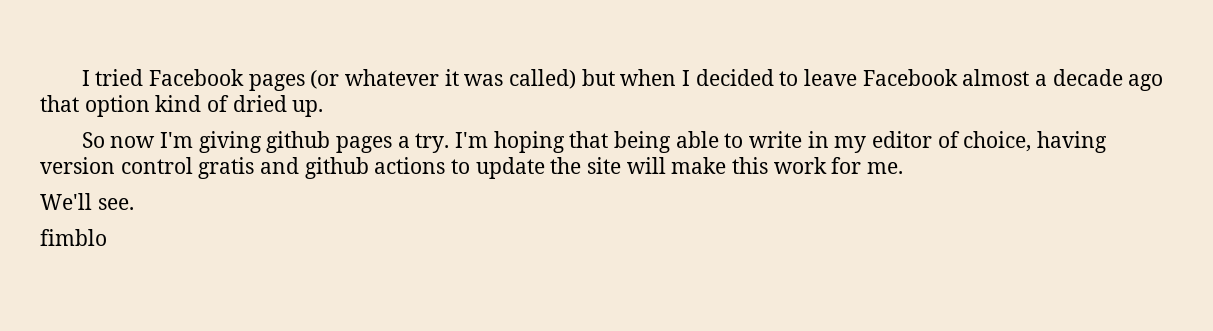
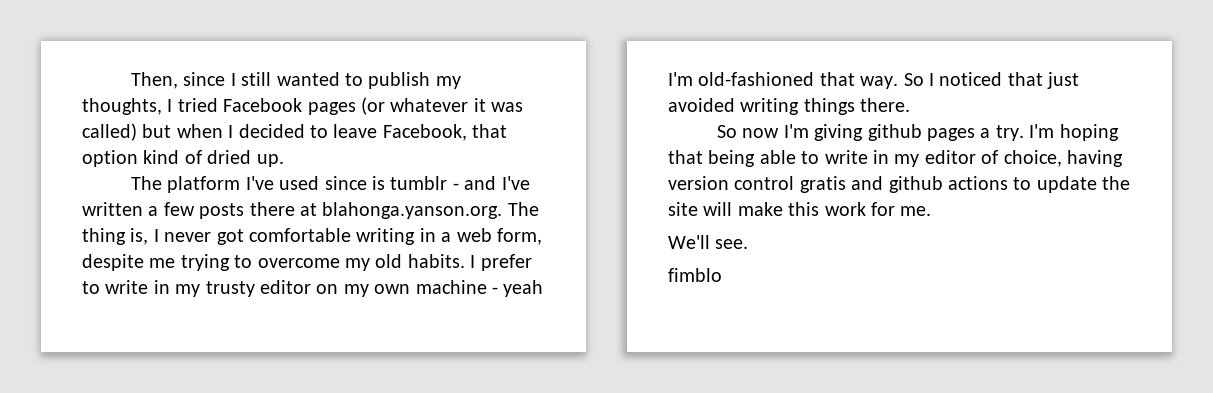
- I tried Facebook pages (or whatever it was called) but when I decided to leave Facebook almost a decade ago that option kind of dried up.
+ Then, since I still wanted to publish my thoughts, I tried Facebook pages (or whatever it was called) but when I decided to leave Facebook, that option kind of dried up.
+ The platform I've used since is tumblr - and I've written a few posts there at blahonga.yanson.org. The thing is, I never got comfortable writing in a web form, despite me trying to overcome my old habits. I prefer to write in my trusty editor on my own machine - yeah I'm old-fashioned that way. So I noticed that just avoided writing things there.

